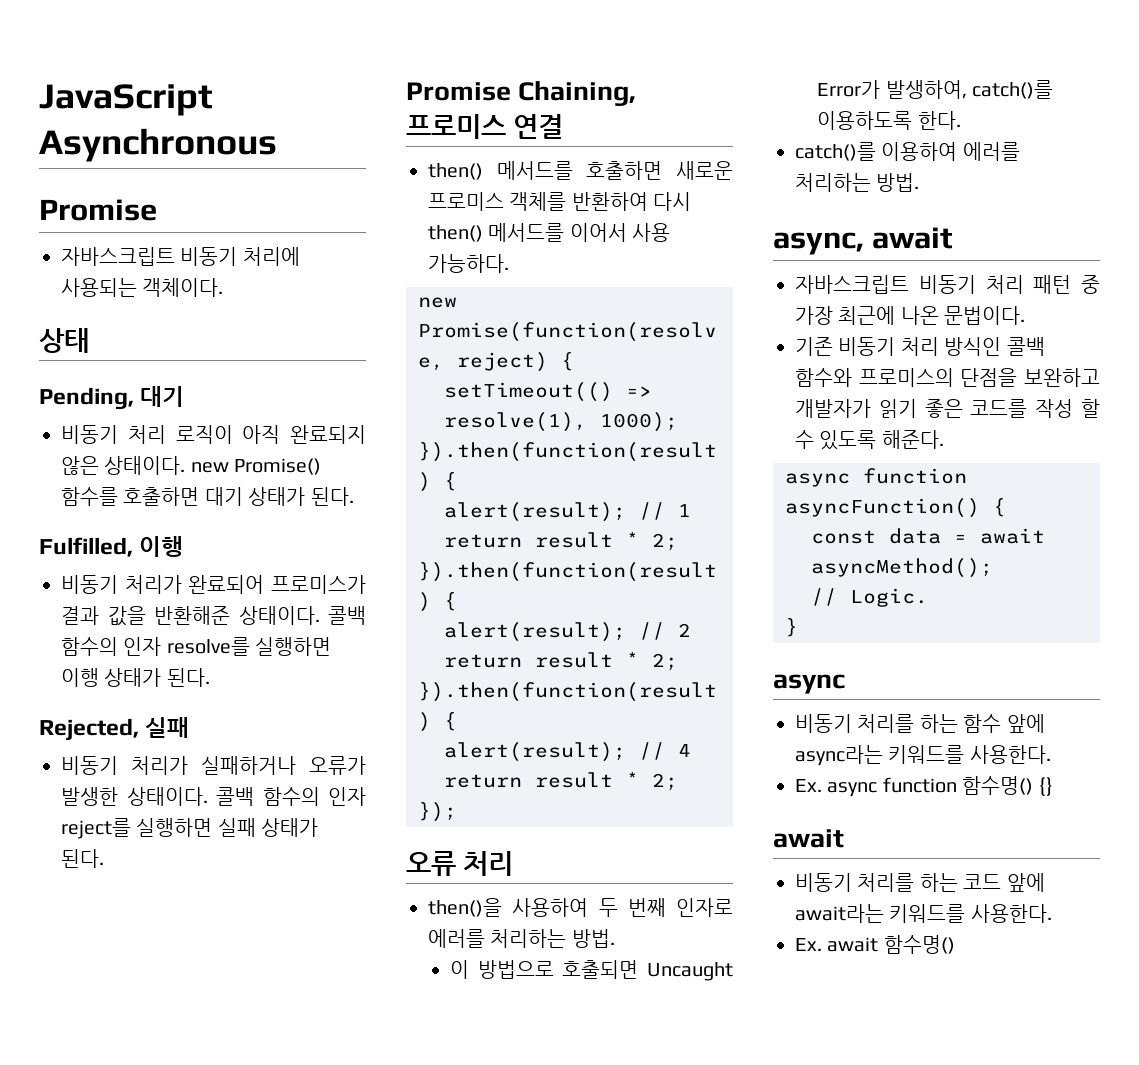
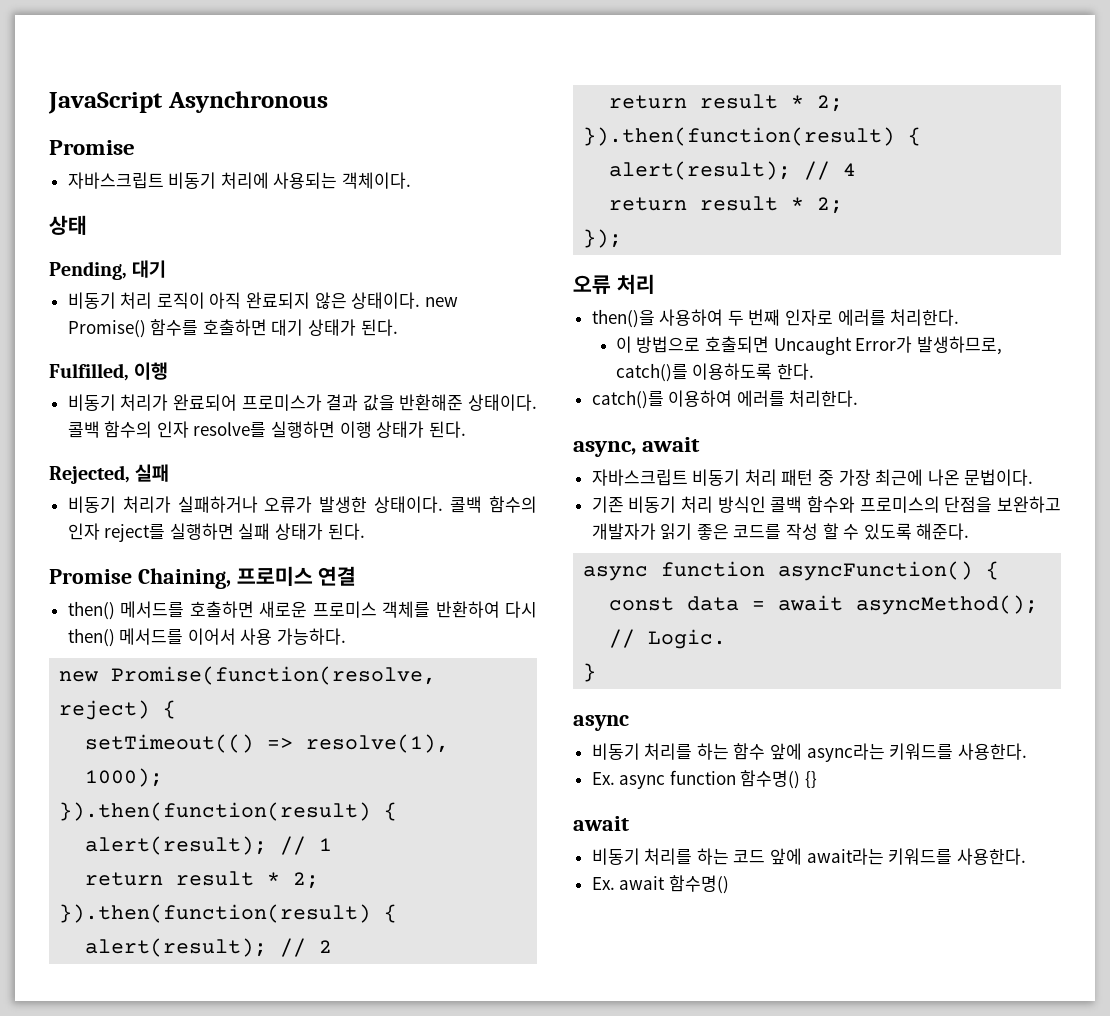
- then()을 사용하여 두 번째 인자로 에러를 처리하는 방법.
+ then()을 사용하여 두 번째 인자로 에러를 처리한다.
- 이 방법으로 호출되면 Uncaught Error가 발생하여, catch()를 이용하도록 한다.
+ 이 방법으로 호출되면 Uncaught Error가 발생하므로, catch()를 이용하도록 한다.
- catch()를 이용하여 에러를 처리하는 방법.
+ catch()를 이용하여 에러를 처리한다.

